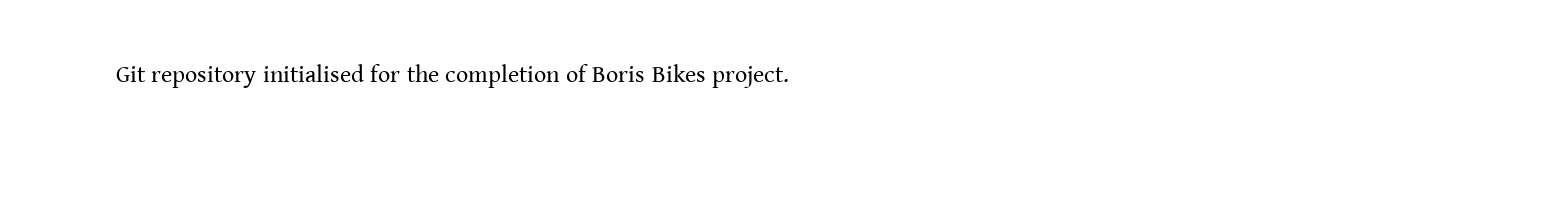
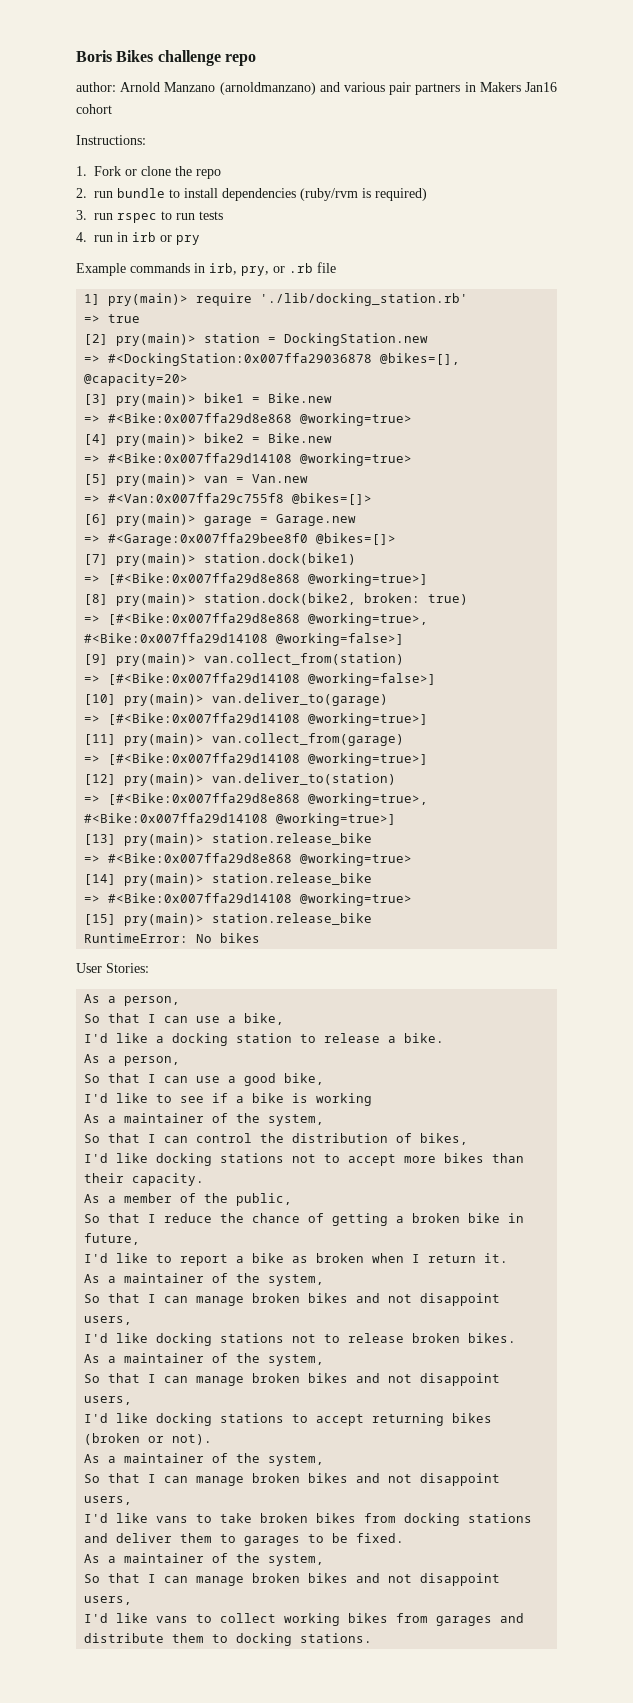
- Git repository initialised for the completion of Boris Bikes project.
+ Boris Bikes challenge repo
+ author: Arnold Manzano (arnoldmanzano) and various pair partners in Makers Jan16 cohort
+ Instructions:
+ 1. Fork or clone the repo
+ 2. run bundle to install dependencies (ruby/rvm is required)
+ 3. run rspec to run tests
+ 4. run in irb or pry
+ Example commands in irb, pry, or .rb file
+ 1] pry(main)> require './lib/docking_station.rb'
+ => true
+ [2] pry(main)> station = DockingStation.new
+ => #<DockingStation:0x007ffa29036878 @bikes=[], @capacity=20>
+ [3] pry(main)> bike1 = Bike.new
+ => #<Bike:0x007ffa29d8e868 @working=true>
+ [4] pry(main)> bike2 = Bike.new
+ => #<Bike:0x007ffa29d14108 @working=true>
+ [5] pry(main)> van = Van.new
+ => #<Van:0x007ffa29c755f8 @bikes=[]>
+ [6] pry(main)> garage = Garage.new
+ => #<Garage:0x007ffa29bee8f0 @bikes=[]>
+ [7] pry(main)> station.dock(bike1)
+ => [#<Bike:0x007ffa29d8e868 @working=true>]
+ [8] pry(main)> station.dock(bike2, broken: true)
+ => [#<Bike:0x007ffa29d8e868 @working=true>, #<Bike:0x007ffa29d14108 @working=false>]
+ [9] pry(main)> van.collect_from(station)
+ => [#<Bike:0x007ffa29d14108 @working=false>]
+ [10] pry(main)> van.deliver_to(garage)
+ => [#<Bike:0x007ffa29d14108 @working=true>]
+ [11] pry(main)> van.collect_from(garage)
+ => [#<Bike:0x007ffa29d14108 @working=true>]
+ [12] pry(main)> van.deliver_to(station)
+ => [#<Bike:0x007ffa29d8e868 @working=true>, #<Bike:0x007ffa29d14108 @working=true>]
+ [13] pry(main)> station.release_bike
+ => #<Bike:0x007ffa29d8e868 @working=true>
+ [14] pry(main)> station.release_bike
+ => #<Bike:0x007ffa29d14108 @working=true>
+ [15] pry(main)> station.release_bike
+ RuntimeError: No bikes
+ User Stories:
+ As a person,
+ So that I can use a bike,
+ I'd like a docking station to release a bike.
+ As a person,
+ So that I can use a good bike,
+ I'd like to see if a bike is working
+ As a maintainer of the system,
+ So that I can control the distribution of bikes,
+ I'd like docking stations not to accept more bikes than their capacity.
+ As a member of the public,
+ So that I reduce the chance of getting a broken bike in future,
+ I'd like to report a bike as broken when I return it.
+ As a maintainer of the system,
+ So that I can manage broken bikes and not disappoint users,
+ I'd like docking stations not to release broken bikes.
+ As a maintainer of the system,
+ So that I can manage broken bikes and not disappoint users,
+ I'd like docking stations to accept returning bikes (broken or not).
+ As a maintainer of the system,
+ So that I can manage broken bikes and not disappoint users,
+ I'd like vans to take broken bikes from docking stations and deliver them to garages to be fixed.
+ As a maintainer of the system,
+ So that I can manage broken bikes and not disappoint users,
+ I'd like vans to collect working bikes from garages and distribute them to docking stations.

